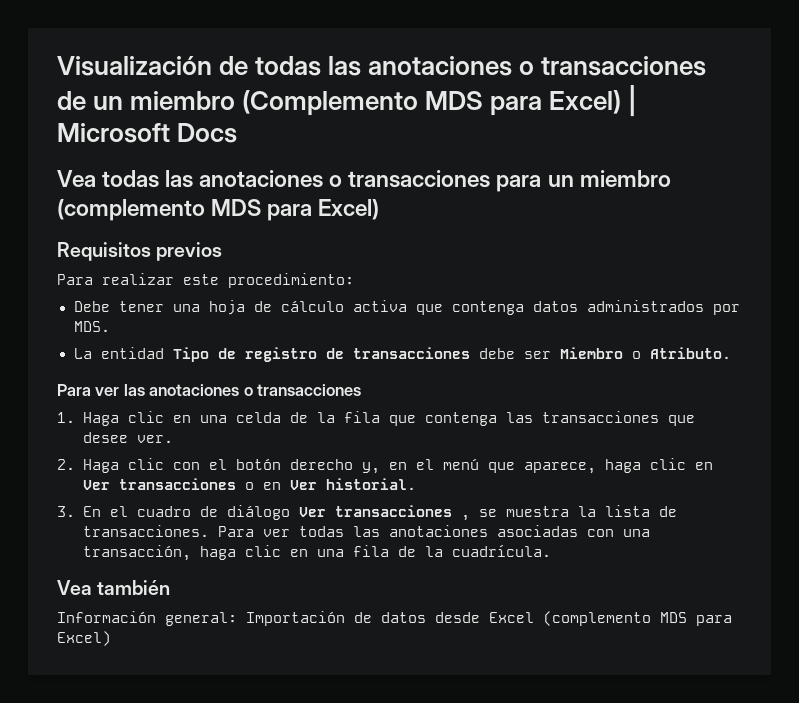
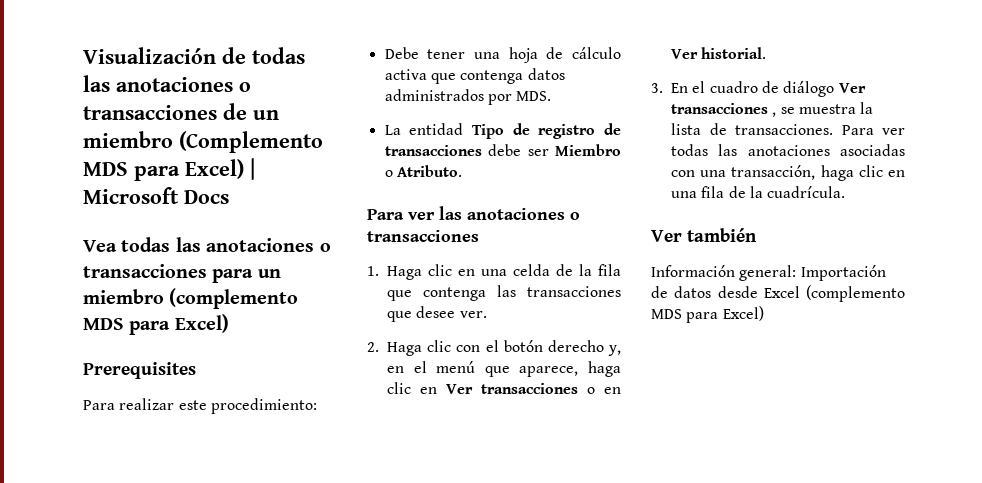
- Requisitos previos
+ Prerequisites
- Vea también
+ Ver también

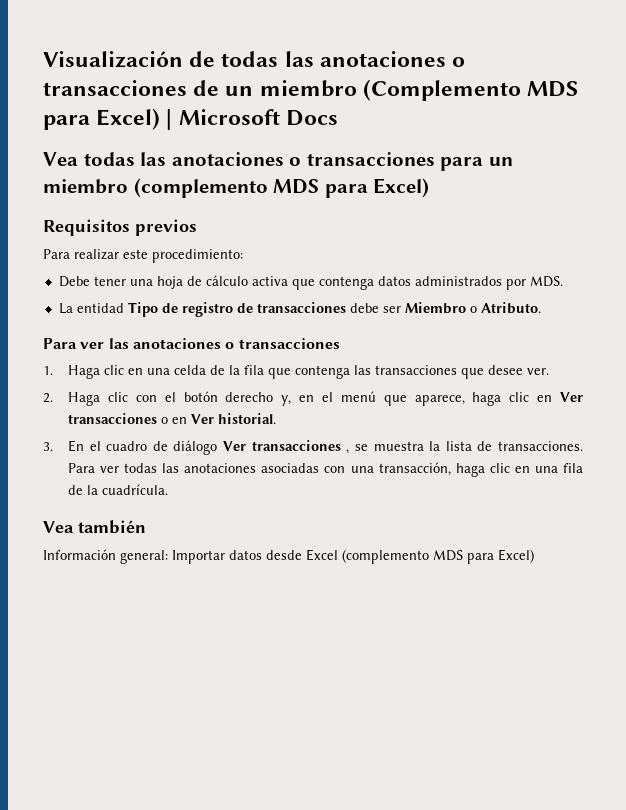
- Prerequisites
+ Requisitos previos
- Ver también
+ Vea también
- Información general: Importación de datos desde Excel (complemento MDS para Excel)
+ Información general: Importar datos desde Excel (complemento MDS para Excel)

